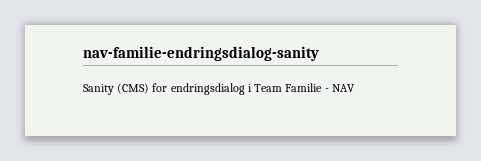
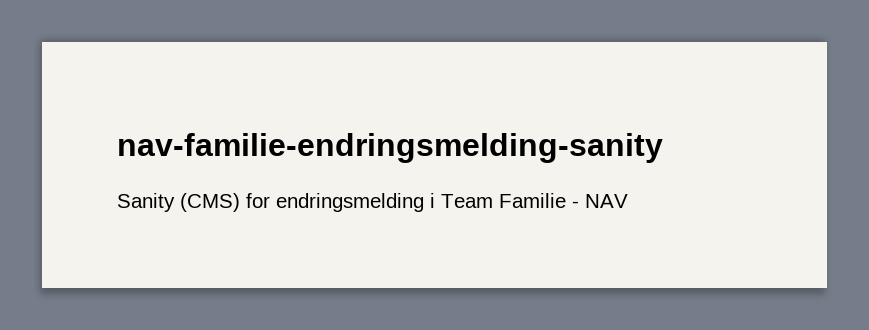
- nav-familie-endringsdialog-sanity
+ nav-familie-endringsmelding-sanity
- Sanity (CMS) for endringsdialog i Team Familie - NAV
+ Sanity (CMS) for endringsmelding i Team Familie - NAV

